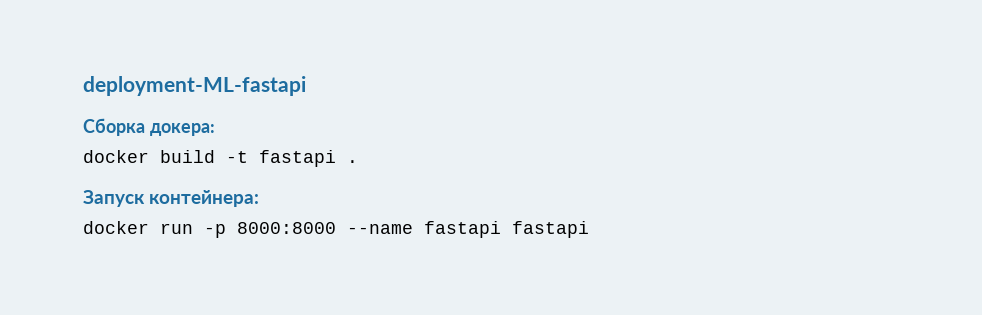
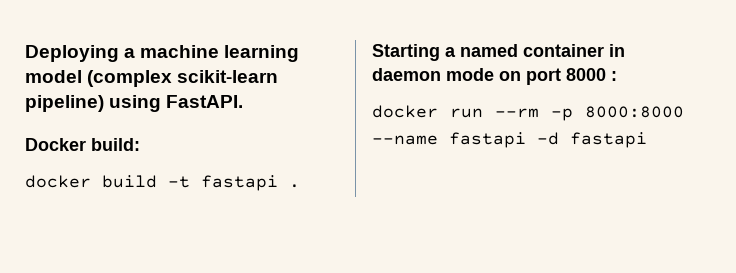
- deployment-ML-fastapi
- Сборка докера:
+ Deploying a machine learning model (complex scikit-learn pipeline) using FastAPI.
+ Docker build:
- Запуск контейнера:
+ Starting a named container in daemon mode on port 8000 :
- docker run -p 8000:8000 --name fastapi fastapi
+ docker run --rm -p 8000:8000 --name fastapi -d fastapi

